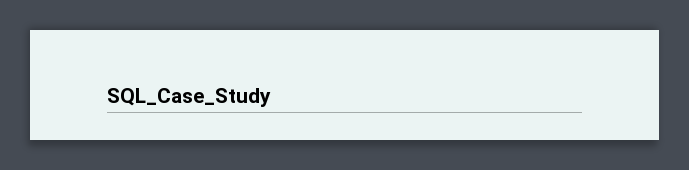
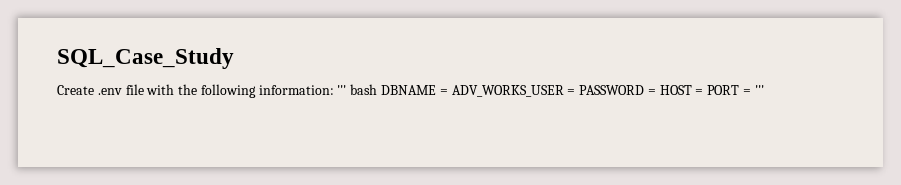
+ Create .env file with the following information: ''' bash DBNAME = ADV_WORKS_USER = PASSWORD = HOST = PORT = '''

